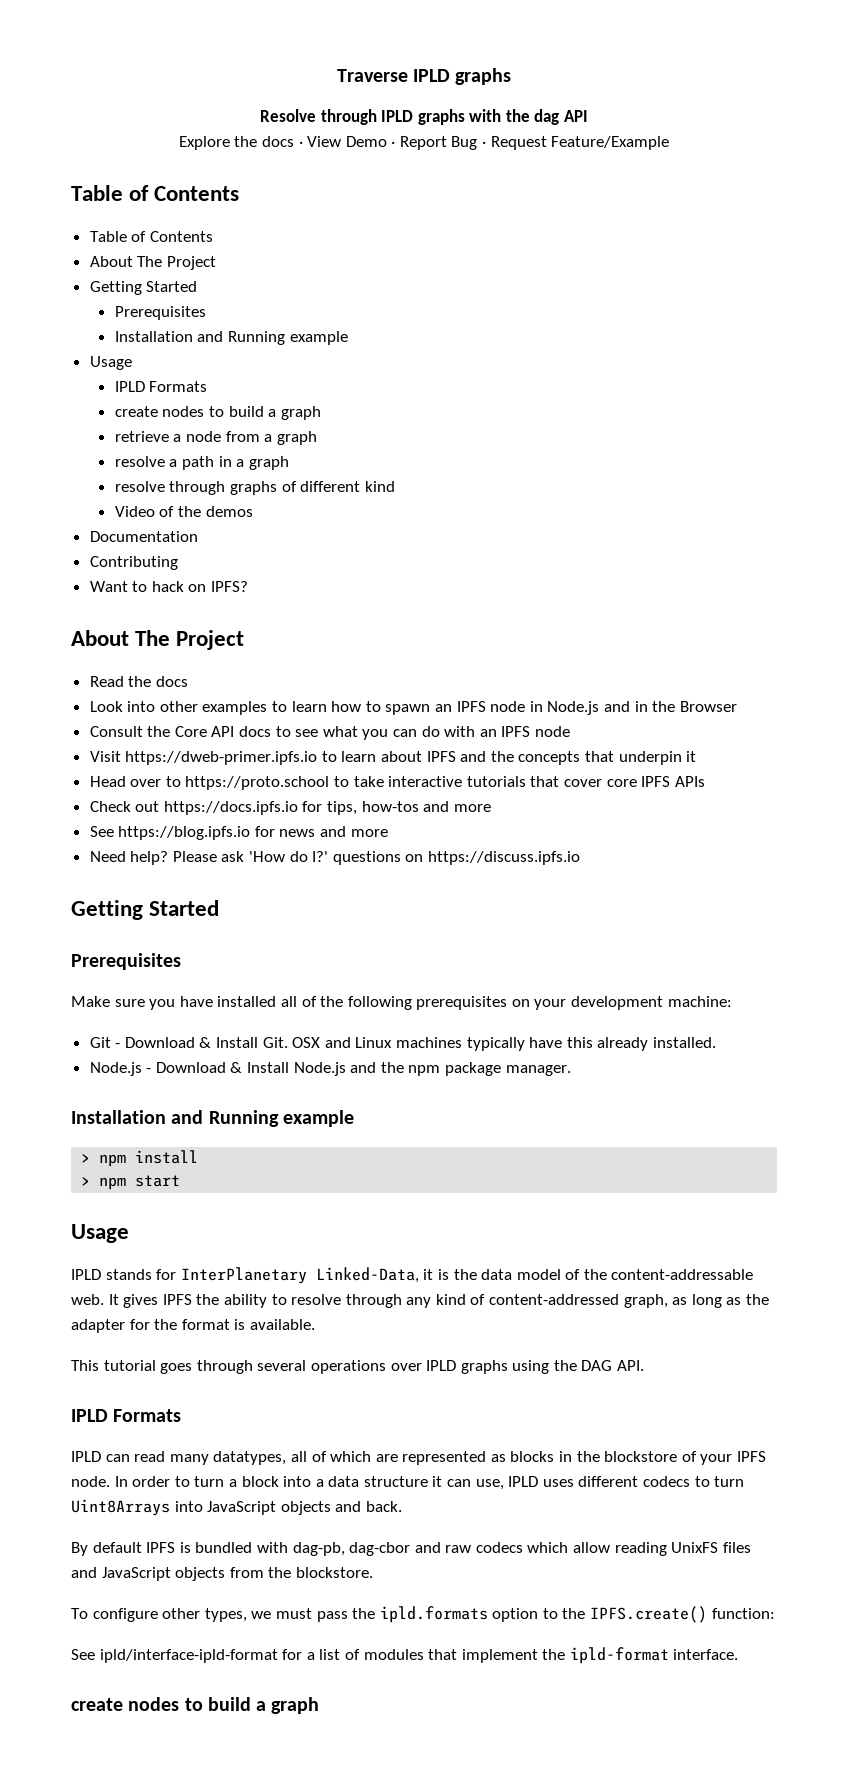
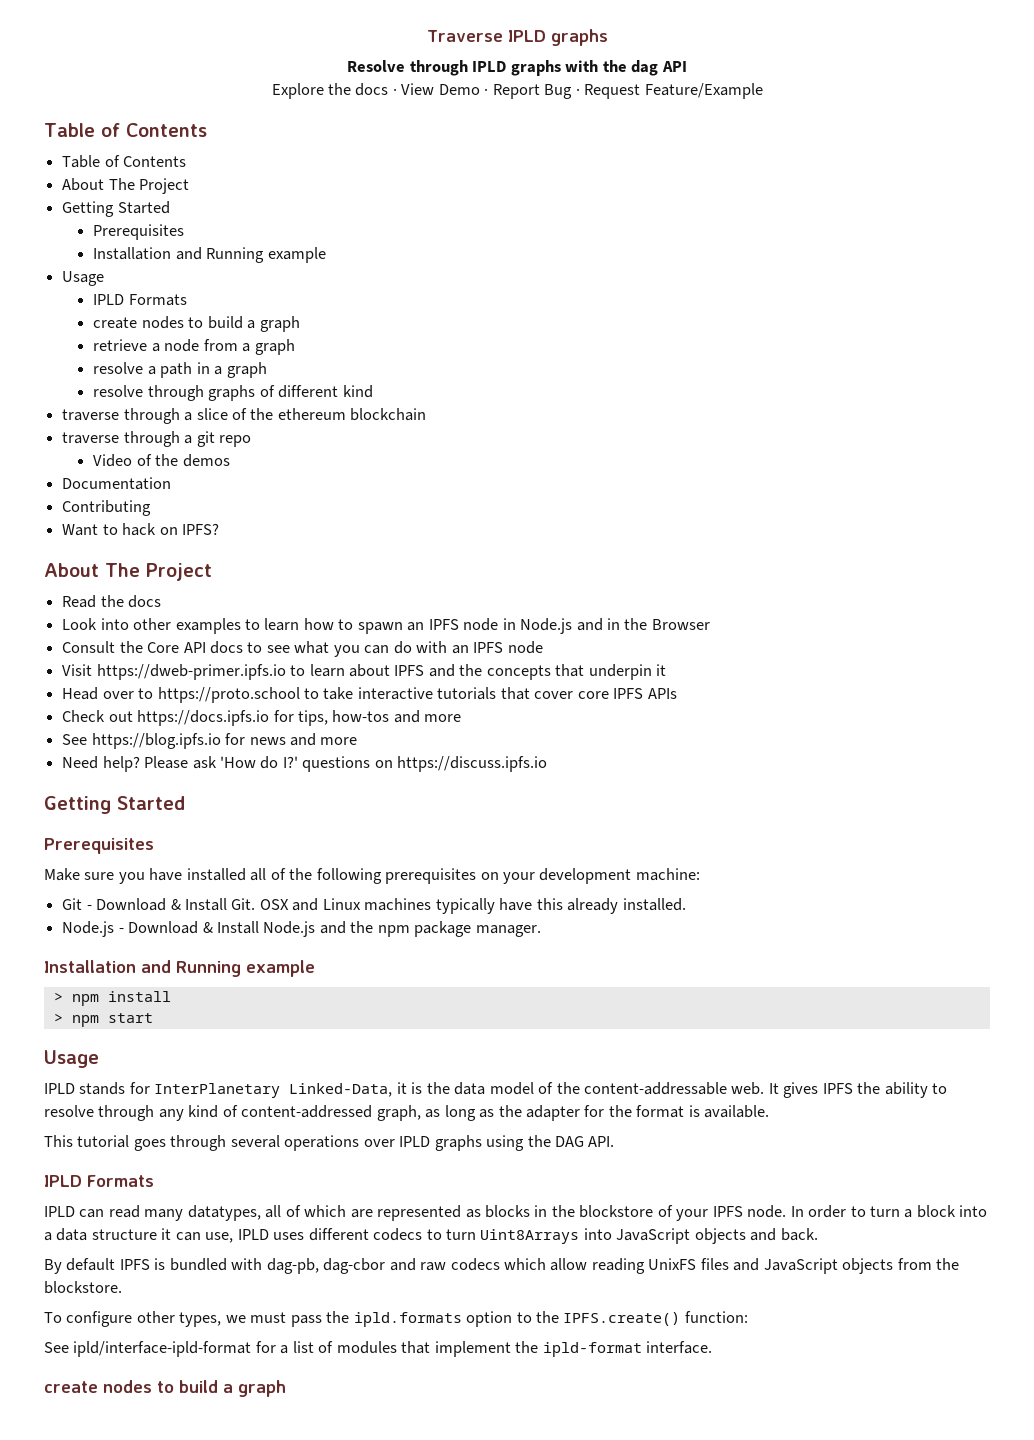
+ traverse through a slice of the ethereum blockchain
+ traverse through a git repo

